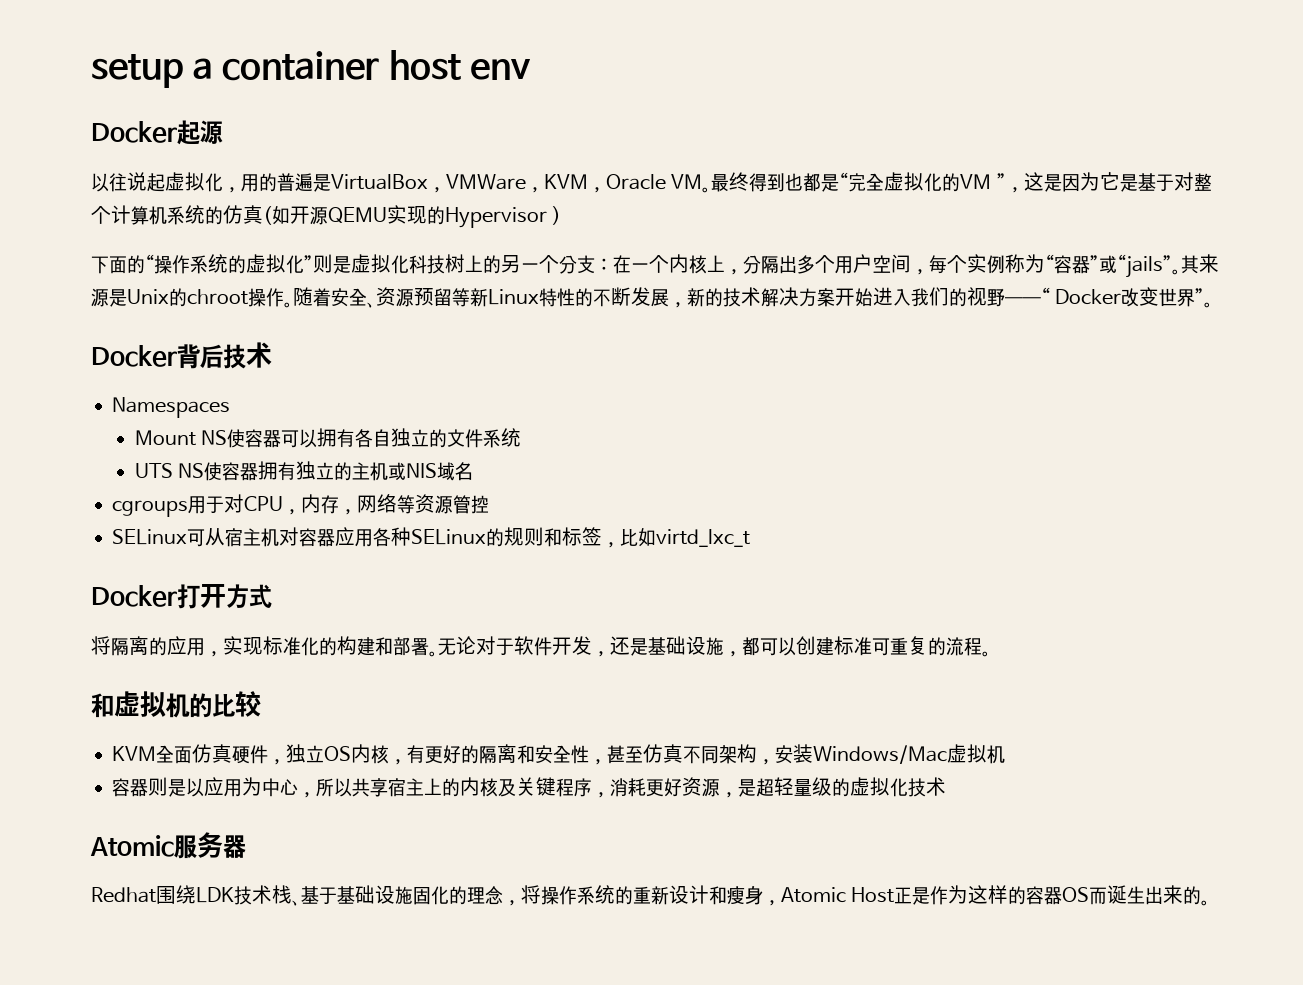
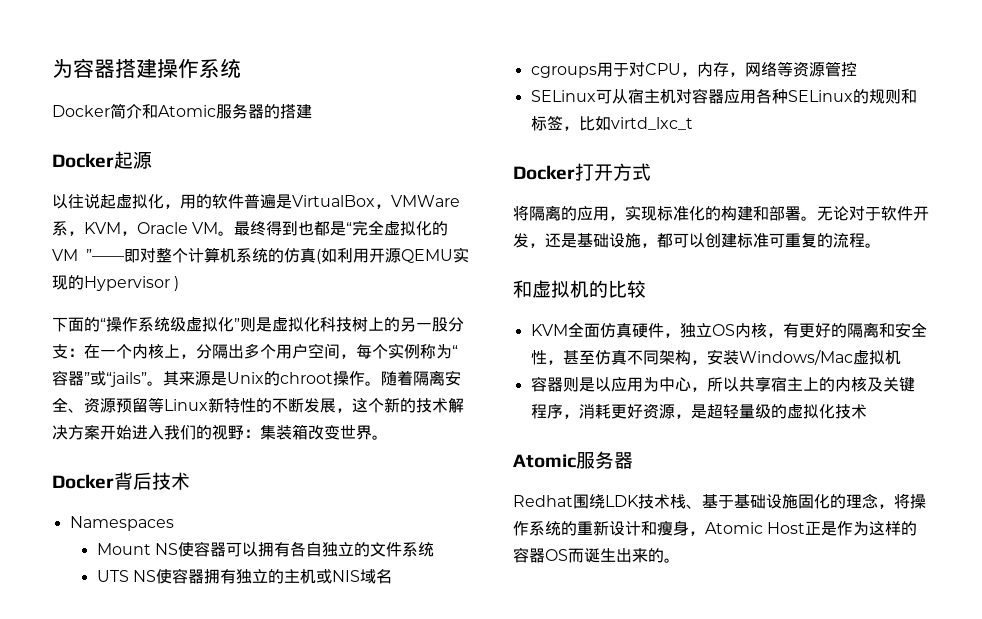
- setup a container host env
+ 为容器搭建操作系统
+ Docker简介和Atomic服务器的搭建
- 以往说起虚拟化，用的普遍是VirtualBox，VMWare，KVM，Oracle VM。
+ 以往说起虚拟化，用的软件普遍是VirtualBox，VMWare系，KVM，Oracle VM。
- 最终得到也都是“完全虚拟化的VM ”，这是因为它是基于对整个计算机系统的仿真(如开源QEMU实现的Hypervisor )
+ 最终得到也都是“完全虚拟化的VM ”——即对整个计算机系统的仿真(如利用开源QEMU实现的Hypervisor )
- 下面的“操作系统的虚拟化”则是虚拟化科技树上的另一个分支：在一个内核上，分隔出多个用户空间，每个实例称为“容器”或“jails”。
+ 下面的“操作系统级虚拟化”则是虚拟化科技树上的另一股分支：在一个内核上，分隔出多个用户空间，每个实例称为“容器”或“jails”。
- 随着安全、资源预留等新Linux特性的不断发展，新的技术解决方案开始进入我们的视野——“ Docker改变世界”。
+ 随着隔离安全、资源预留等Linux新特性的不断发展，这个新的技术解决方案开始进入我们的视野：集装箱改变世界。

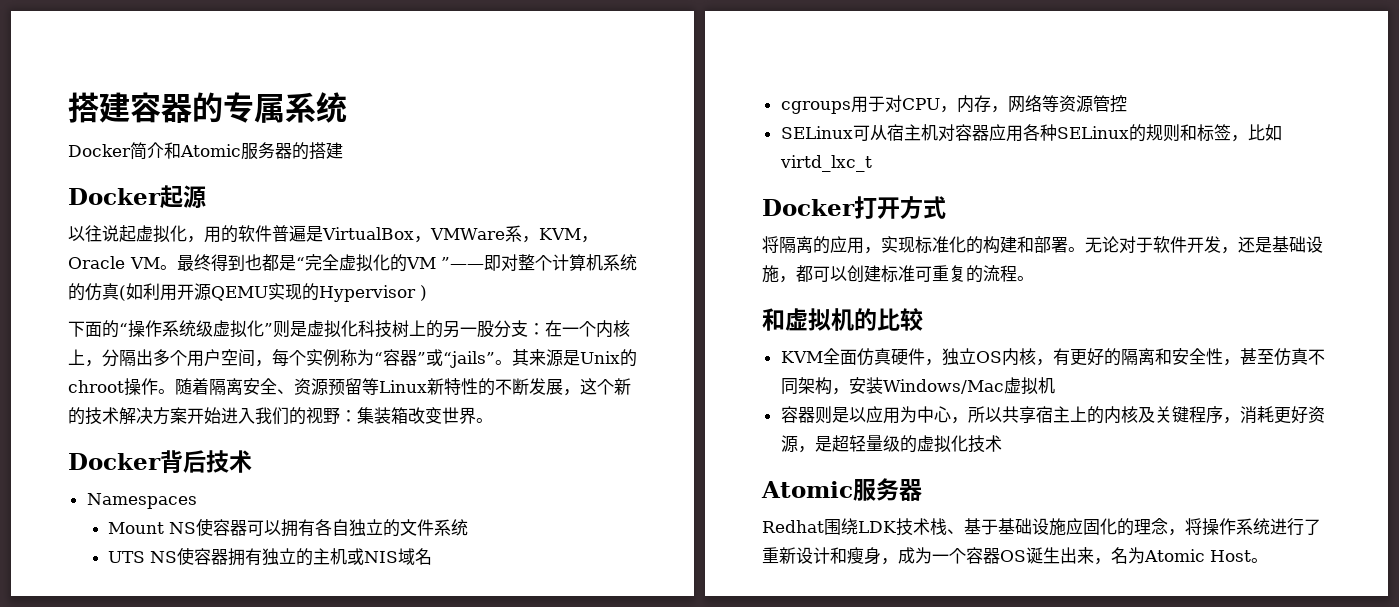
- 为容器搭建操作系统
+ 搭建容器的专属系统
- Redhat围绕LDK技术栈、基于基础设施固化的理念，将操作系统的重新设计和瘦身，Atomic Host正是作为这样的容器OS而诞生出来的。
+ Redhat围绕LDK技术栈、基于基础设施应固化的理念，将操作系统进行了重新设计和瘦身，成为一个容器OS诞生出来，名为Atomic Host。

